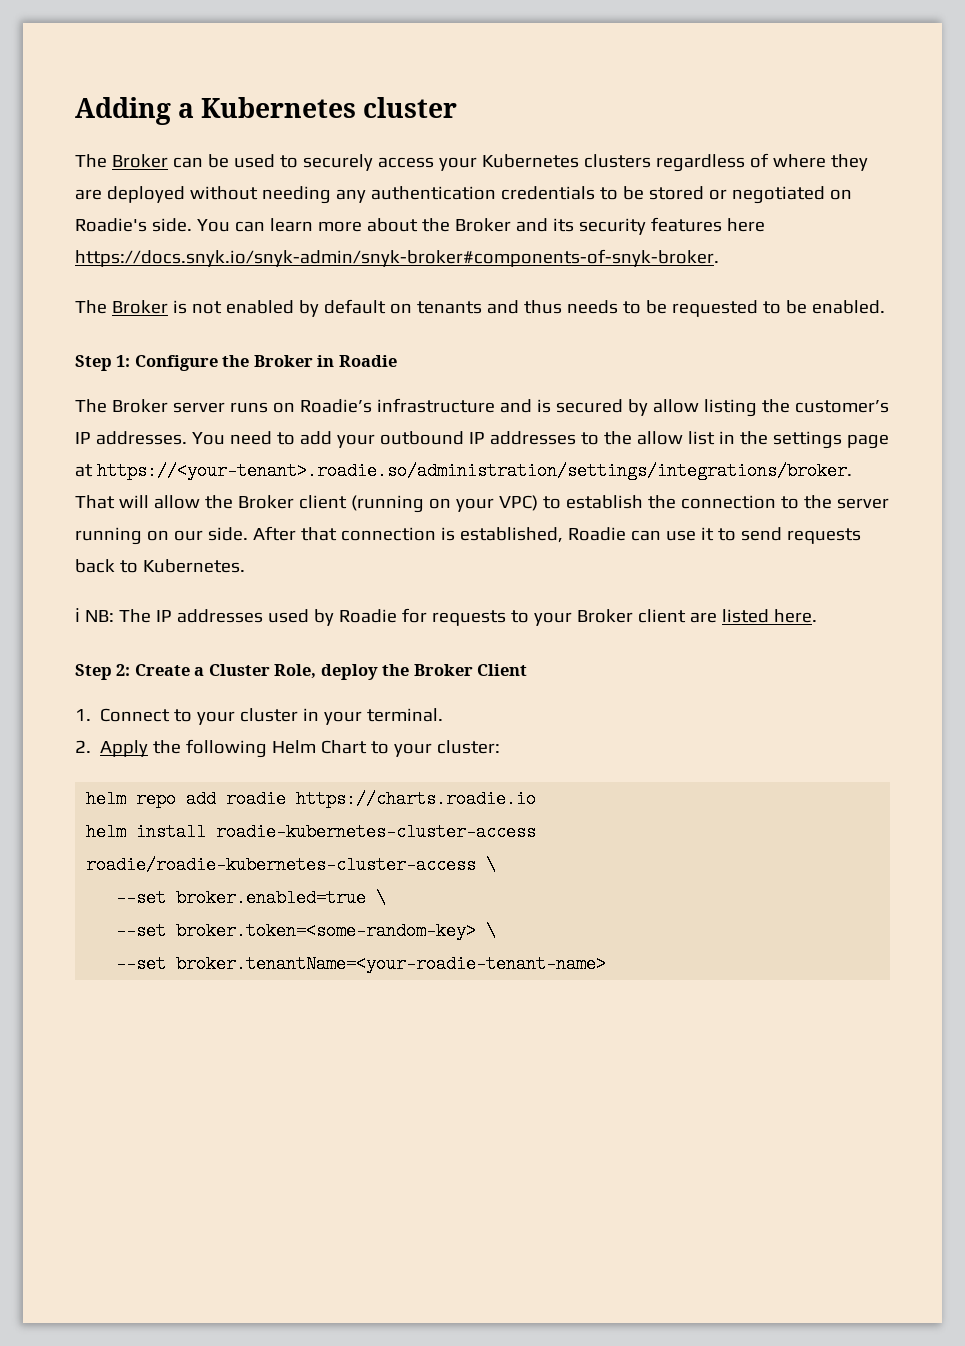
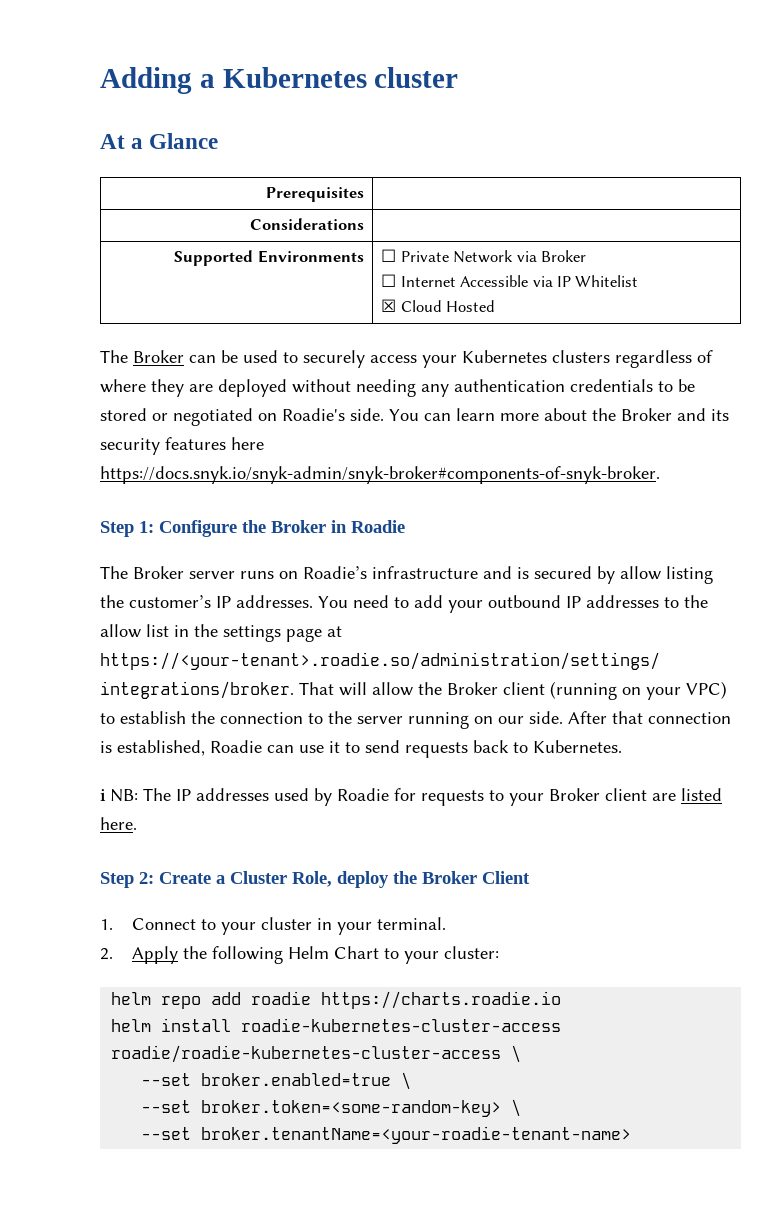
+ At a Glance
+ Prerequisites |
+ Considerations |
+ Supported Environments | ☐ Private Network via Broker
+ ☐ Internet Accessible via IP Whitelist
+ ☒ Cloud Hosted
- The Broker is not enabled by default on tenants and thus needs to be requested to be enabled.

